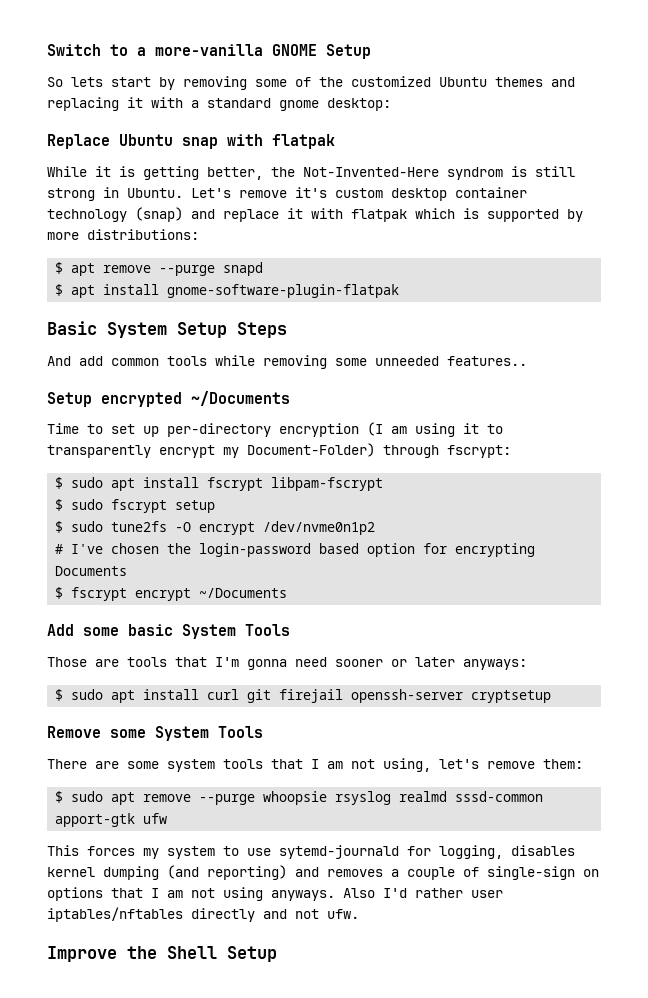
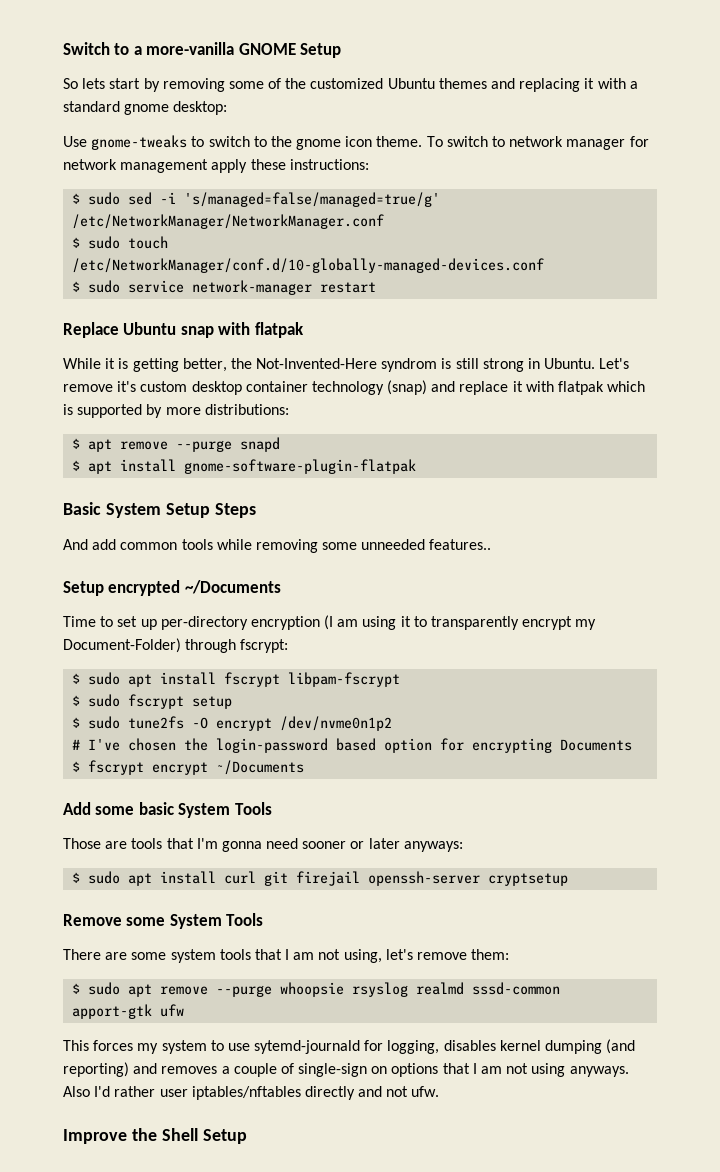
+ Use gnome-tweaks to switch to the gnome icon theme. To switch to network manager for network management apply these instructions:
+ $ sudo sed -i 's/managed=false/managed=true/g' /etc/NetworkManager/NetworkManager.conf
+ $ sudo touch /etc/NetworkManager/conf.d/10-globally-managed-devices.conf
+ $ sudo service network-manager restart

